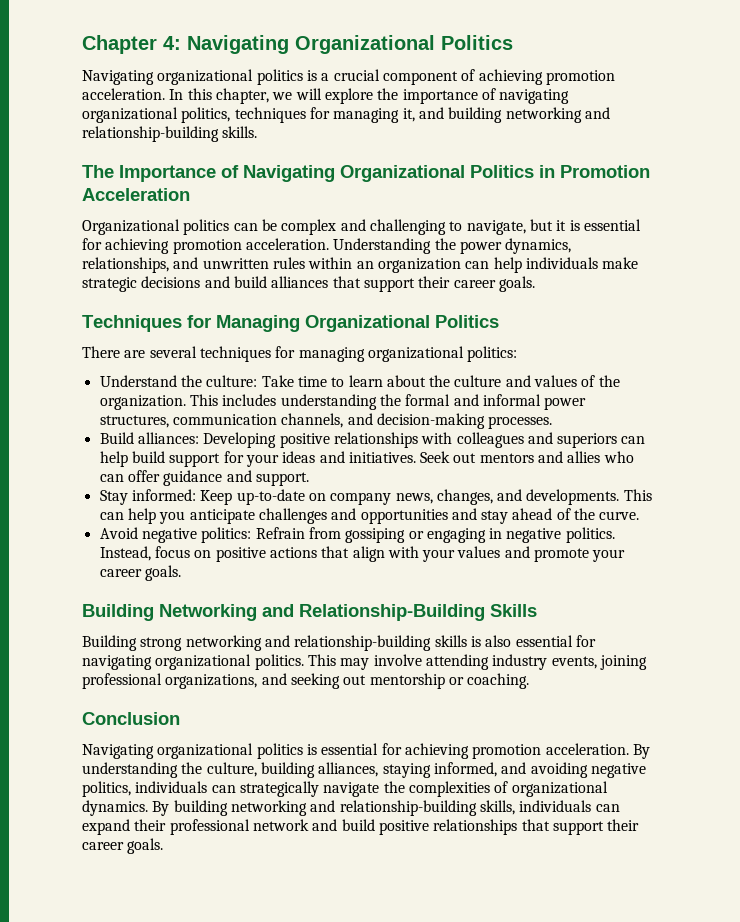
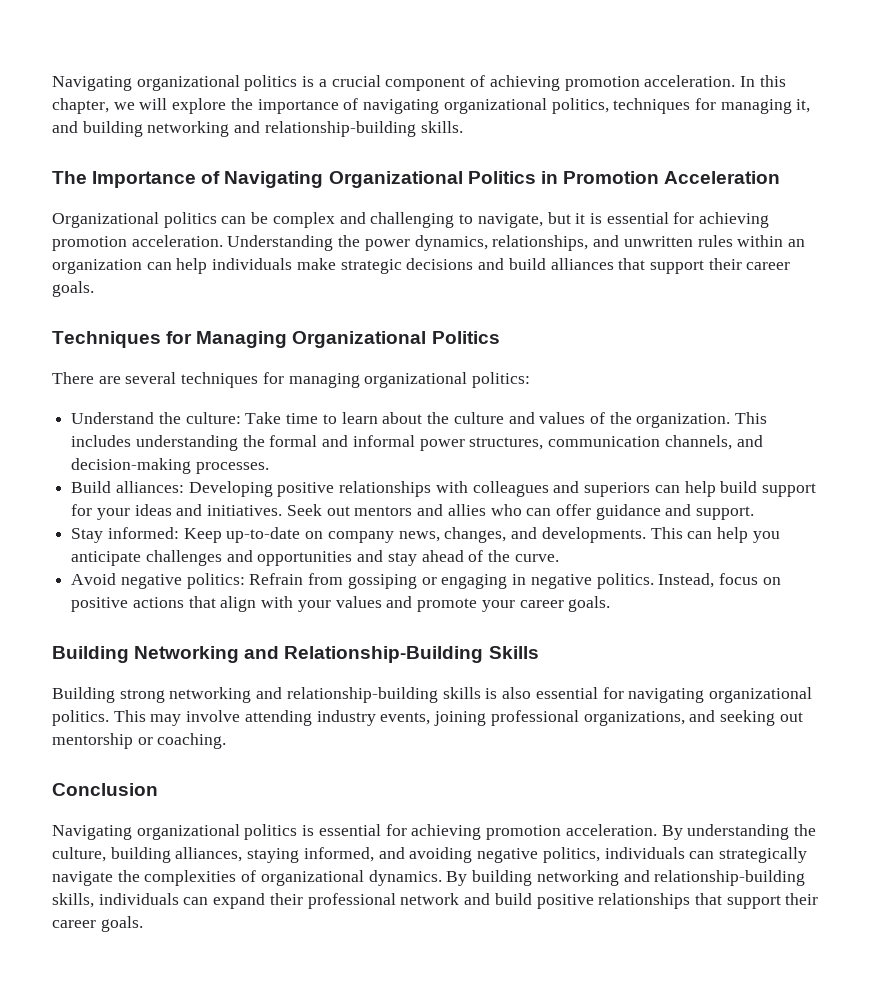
- Chapter 4: Navigating Organizational Politics

